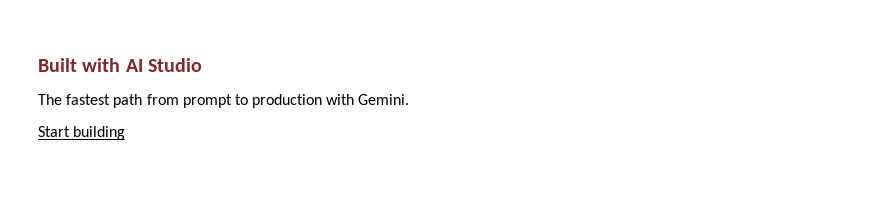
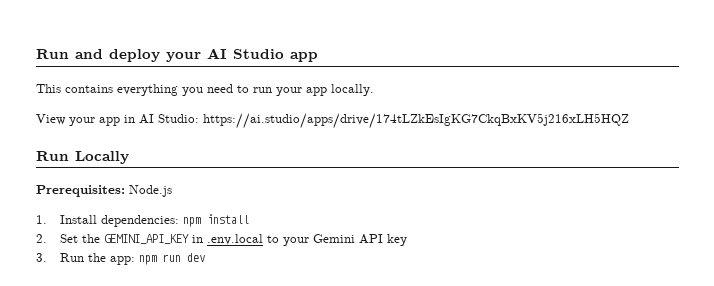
- Built with AI Studio
- The fastest path from prompt to production with Gemini.
- Start building
+ Run and deploy your AI Studio app
+ This contains everything you need to run your app locally.
+ View your app in AI Studio: https://ai.studio/apps/drive/174tLZkEsIgKG7CkqBxKV5j216xLH5HQZ
+ Run Locally
+ Prerequisites: Node.js
+ 1. Install dependencies: npm install
+ 2. Set the GEMINI_API_KEY in .env.local to your Gemini API key
+ 3. Run the app: npm run dev

